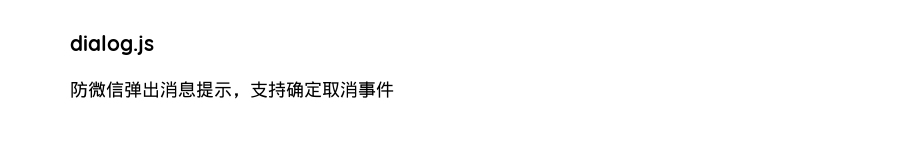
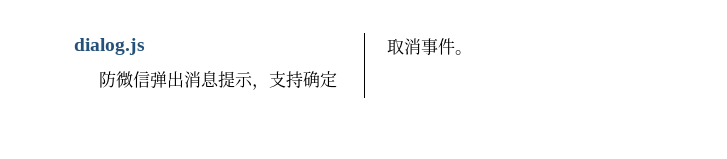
- 防微信弹出消息提示，支持确定取消事件
+ 防微信弹出消息提示，支持确定取消事件。

